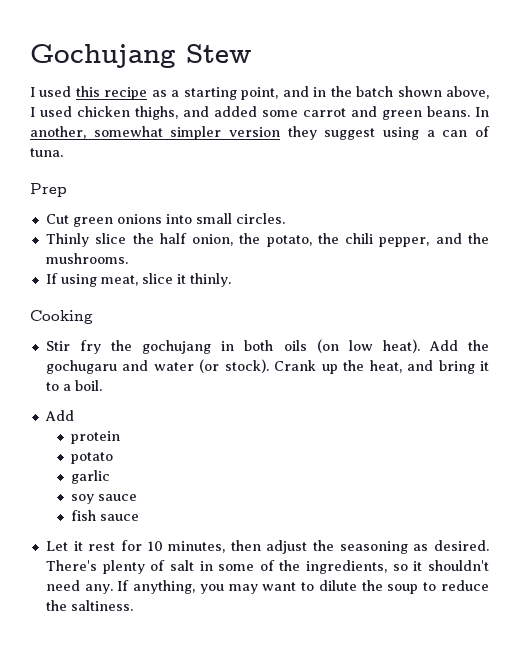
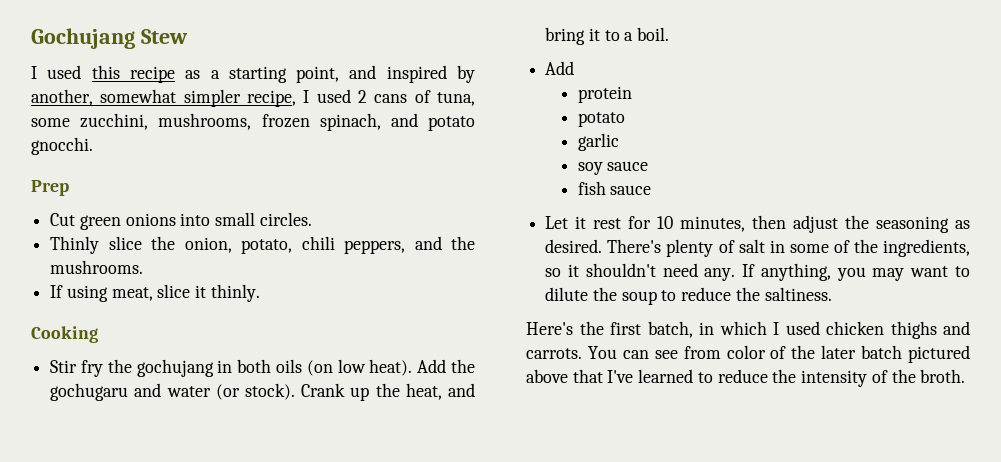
- I used this recipe as a starting point, and in the batch shown above, I used chicken thighs, and added some carrot and green beans. In another, somewhat simpler version they suggest using a can of tuna.
+ I used this recipe as a starting point, and inspired by another, somewhat simpler recipe, I used 2 cans of tuna, some zucchini, mushrooms, frozen spinach, and potato gnocchi.
- Thinly slice the half onion, the potato, the chili pepper, and the mushrooms.
+ Thinly slice the onion, potato, chili peppers, and the mushrooms.
+ Here's the first batch, in which I used chicken thighs and carrots. You can see from color of the later batch pictured above that I've learned to reduce the intensity of the broth.

